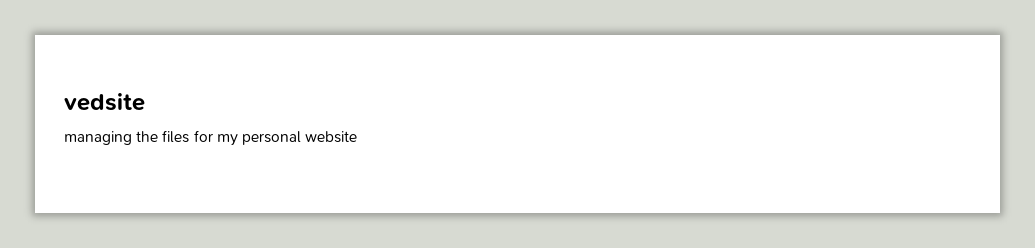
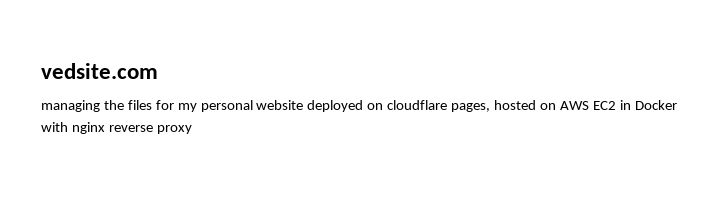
- vedsite
+ vedsite.com
- managing the files for my personal website
+ managing the files for my personal website deployed on cloudflare pages, hosted on AWS EC2 in Docker with nginx reverse proxy

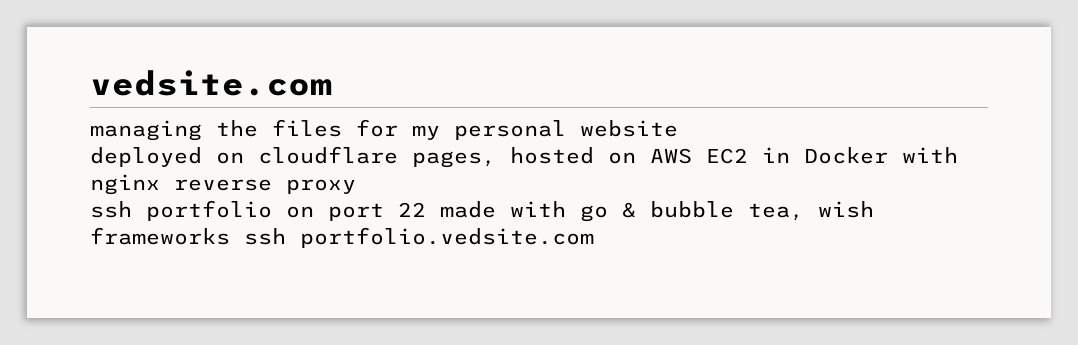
- managing the files for my personal website deployed on cloudflare pages, hosted on AWS EC2 in Docker with nginx reverse proxy
+ managing the files for my personal website
+ deployed on cloudflare pages, hosted on AWS EC2 in Docker with nginx reverse proxy
+ ssh portfolio on port 22 made with go & bubble tea, wish frameworks ssh portfolio.vedsite.com

